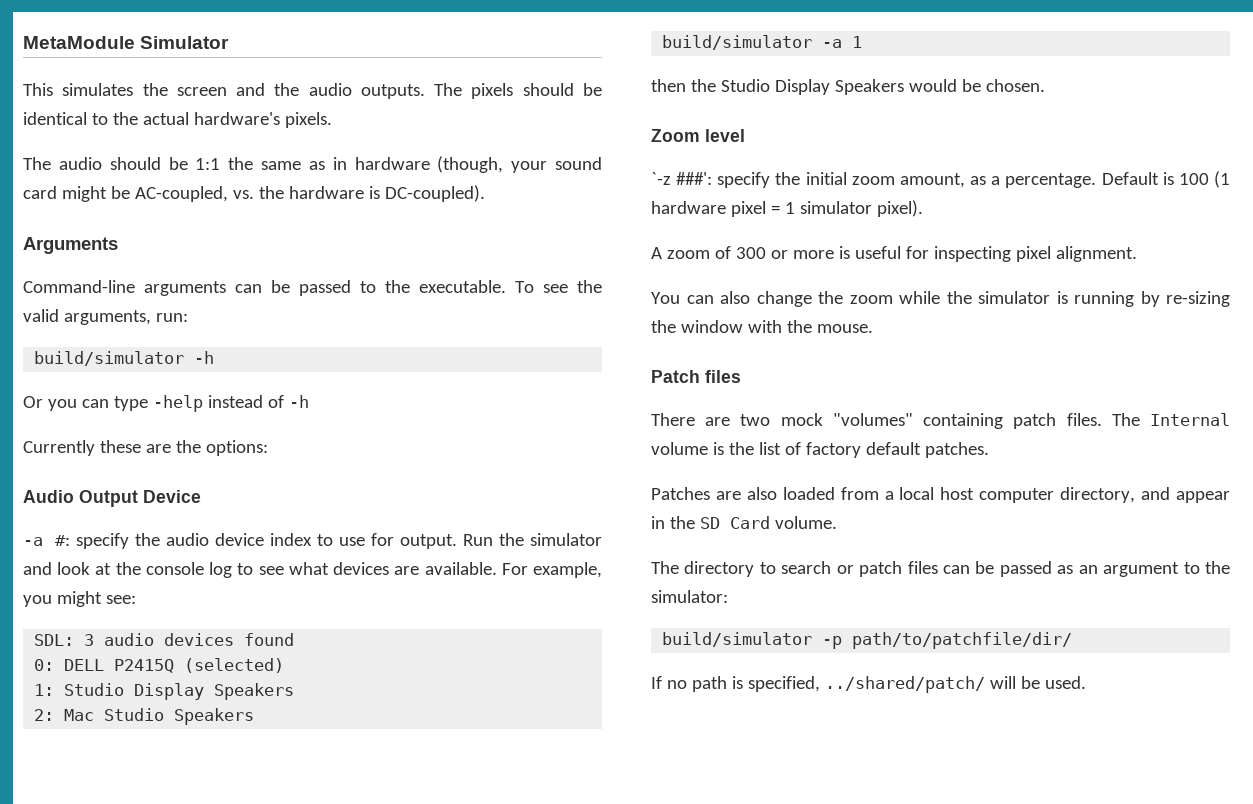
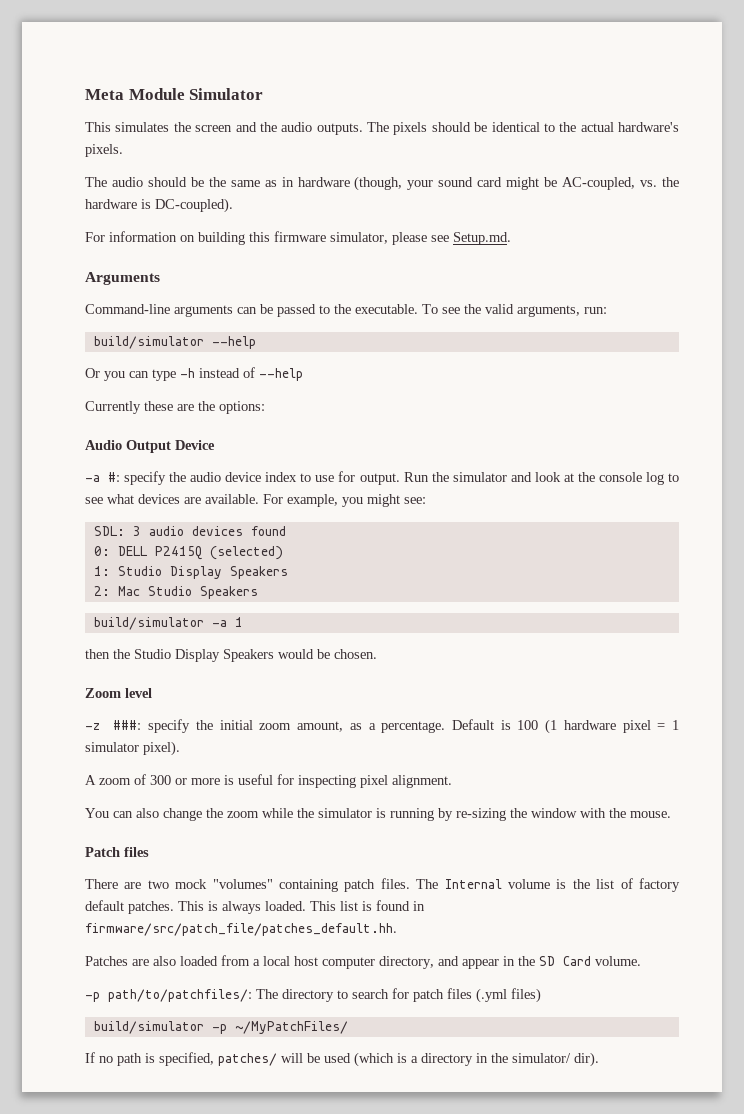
- MetaModule Simulator
+ Meta Module Simulator
- The audio should be 1:1 the same as in hardware (though, your sound card might be AC-coupled, vs. the hardware is DC-coupled).
+ The audio should be the same as in hardware (though, your sound card might be AC-coupled, vs. the hardware is DC-coupled).
+ For information on building this firmware simulator, please see Setup.md.
- build/simulator -h
+ build/simulator --help
- Or you can type -help instead of -h
+ Or you can type -h instead of --help
- `-z ###': specify the initial zoom amount, as a percentage.
+ -z ###: specify the initial zoom amount, as a percentage.
+ This is always loaded. This list is found in firmware/src/patch_file/patches_default.hh.
- The directory to search or patch files can be passed as an argument to the simulator:
+ -p path/to/patchfiles/: The directory to search for patch files (.yml files)
- build/simulator -p path/to/patchfile/dir/
+ build/simulator -p ~/MyPatchFiles/
- If no path is specified, ../shared/patch/ will be used.
+ If no path is specified, patches/ will be used (which is a directory in the simulator/ dir).

